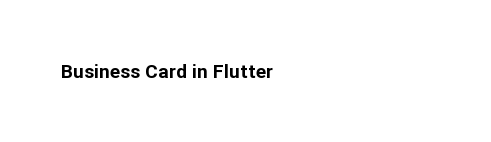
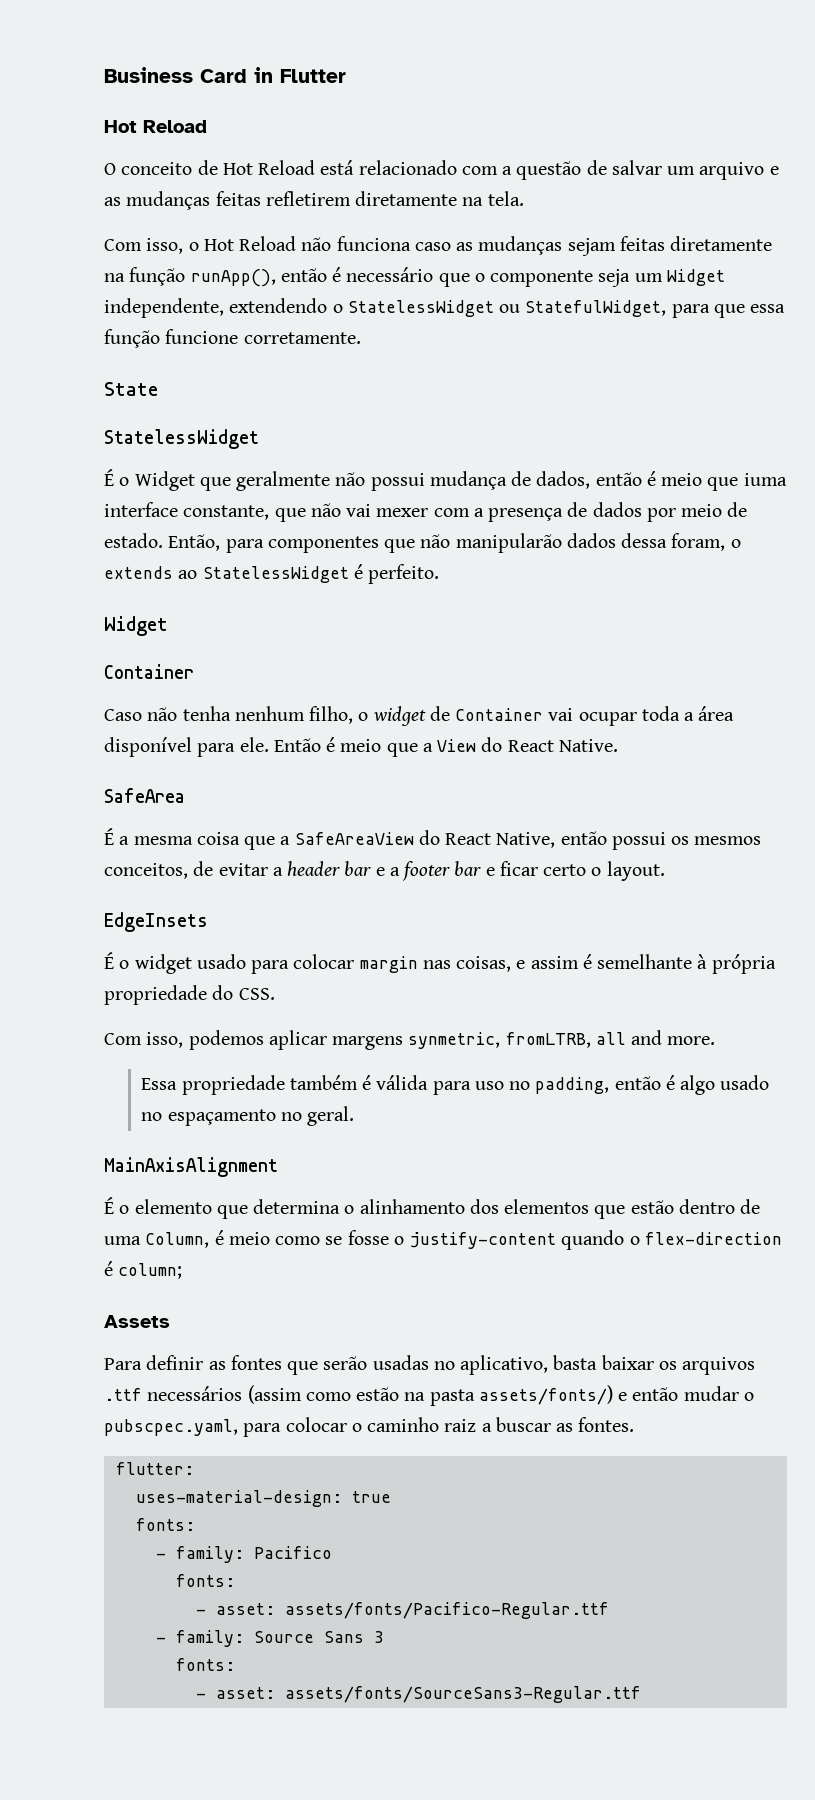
  Business Card in Flutter
+ Hot Reload
+ O conceito de Hot Reload está relacionado com a questão de salvar um arquivo e as mudanças feitas refletirem diretamente na tela.
+ Com isso, o Hot Reload não funciona caso as mudanças sejam feitas diretamente na função runApp(), então é necessário que o componente seja um Widget independente, extendendo o StatelessWidget ou StatefulWidget, para que essa função funcione corretamente.
+ State
+ StatelessWidget
+ É o Widget que geralmente não possui mudança de dados, então é meio que iuma interface constante, que não vai mexer com a presença de dados por meio de estado. Então, para componentes que não manipularão dados dessa foram, o extends ao StatelessWidget é perfeito.
+ Widget
+ Container
+ Caso não tenha nenhum filho, o widget de Container vai ocupar toda a área disponível para ele. Então é meio que a View do React Native.
+ SafeArea
+ É a mesma coisa que a SafeAreaView do React Native, então possui os mesmos conceitos, de evitar a header bar e a footer bar e ficar certo o layout.
+ EdgeInsets
+ É o widget usado para colocar margin nas coisas, e assim é semelhante à própria propriedade do CSS.
+ Com isso, podemos aplicar margens synmetric, fromLTRB, all and more.
+ Essa propriedade também é válida para uso no padding, então é algo usado no espaçamento no geral.
+ MainAxisAlignment
+ É o elemento que determina o alinhamento dos elementos que estão dentro de uma Column, é meio como se fosse o justify-content quando o flex-direction é column;
+ Assets
+ Para definir as fontes que serão usadas no aplicativo, basta baixar os arquivos .ttf necessários (assim como estão na pasta assets/fonts/) e então mudar o pubscpec.yaml, para colocar o caminho raiz a buscar as fontes.
+ flutter:
+ uses-material-design: true
+ fonts:
+ - family: Pacifico
+ fonts:
+ - asset: assets/fonts/Pacifico-Regular.ttf
+ - family: Source Sans 3
+ fonts:
+ - asset: assets/fonts/SourceSans3-Regular.ttf

